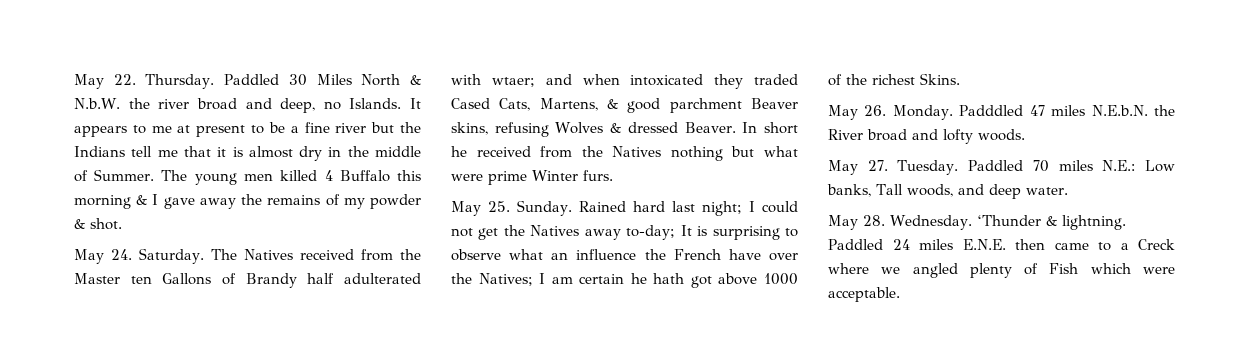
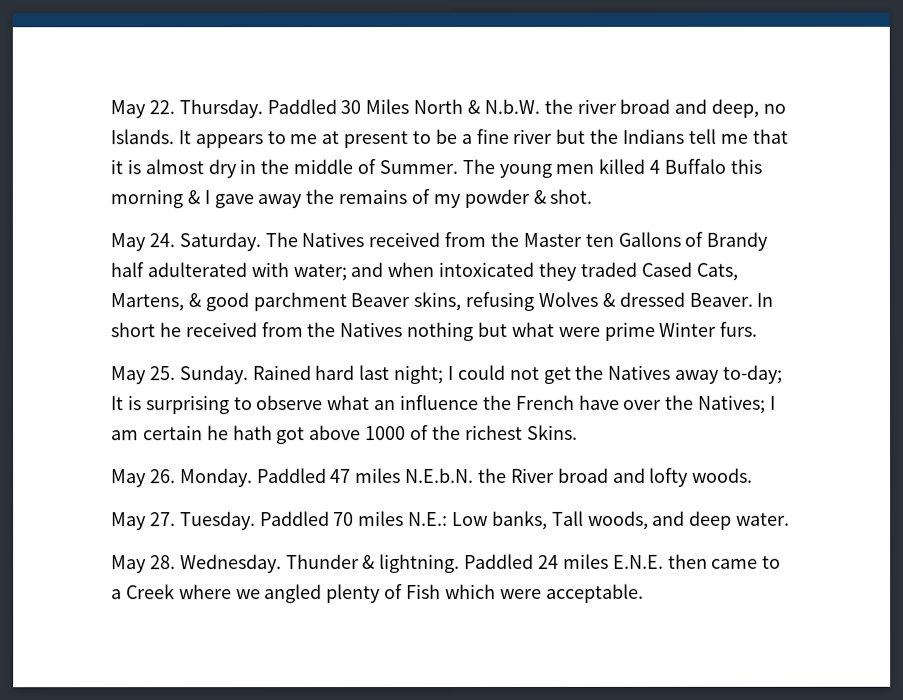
- The Natives received from the Master ten Gallons of Brandy half adulterated with wtaer; and when intoxicated they traded Cased Cats, Martens, & good parchment Beaver skins, refusing Wolves & dressed Beaver.
+ The Natives received from the Master ten Gallons of Brandy half adulterated with water; and when intoxicated they traded Cased Cats, Martens, & good parchment Beaver skins, refusing Wolves & dressed Beaver.
- Padddled 47 miles N.E.b.N. the River broad and lofty woods.
+ Paddled 47 miles N.E.b.N. the River broad and lofty woods.
- ‘Thunder & lightning.
+ Thunder & lightning.
- Paddled 24 miles E.N.E. then came to a Creck where we angled plenty of Fish which were acceptable.
+ Paddled 24 miles E.N.E. then came to a Creek where we angled plenty of Fish which were acceptable.

